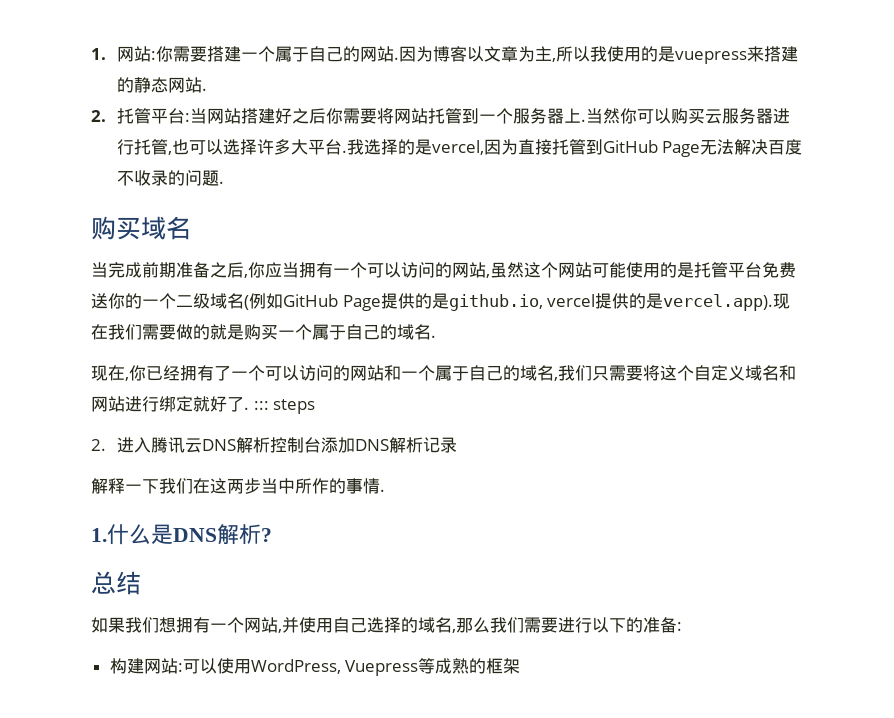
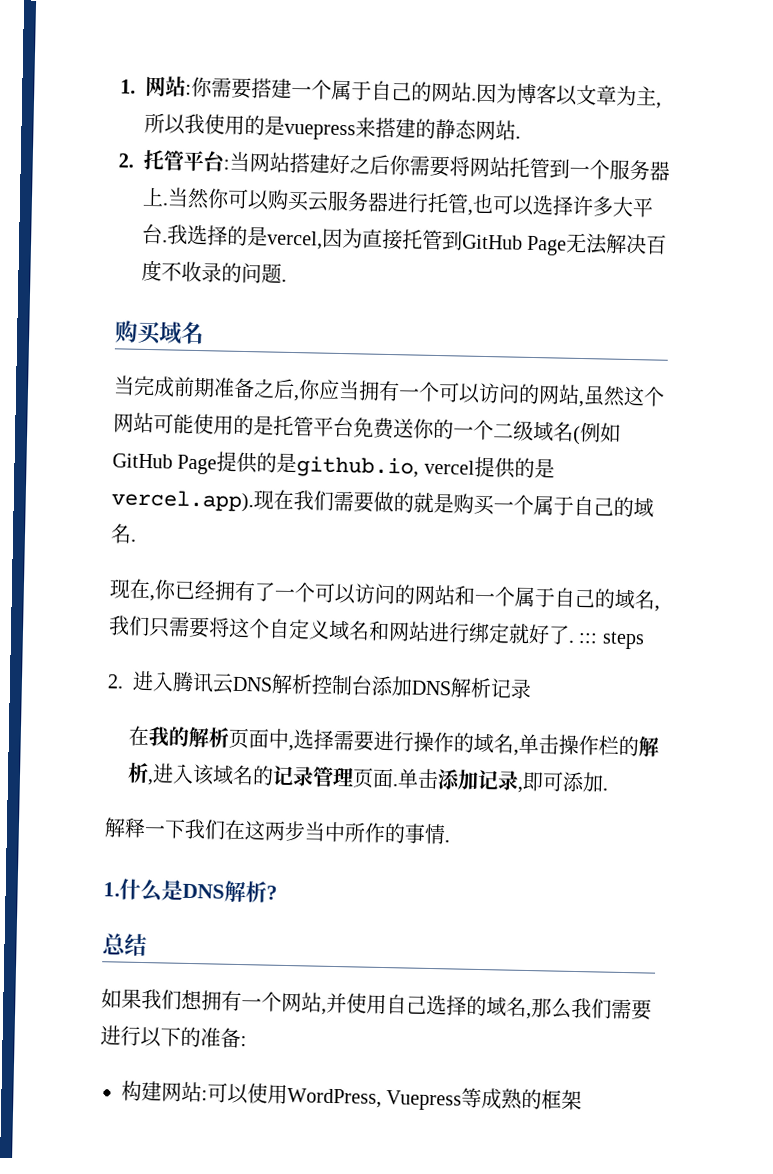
+ 在我的解析页面中,选择需要进行操作的域名,单击操作栏的解析,进入该域名的记录管理页面.单击添加记录,即可添加.

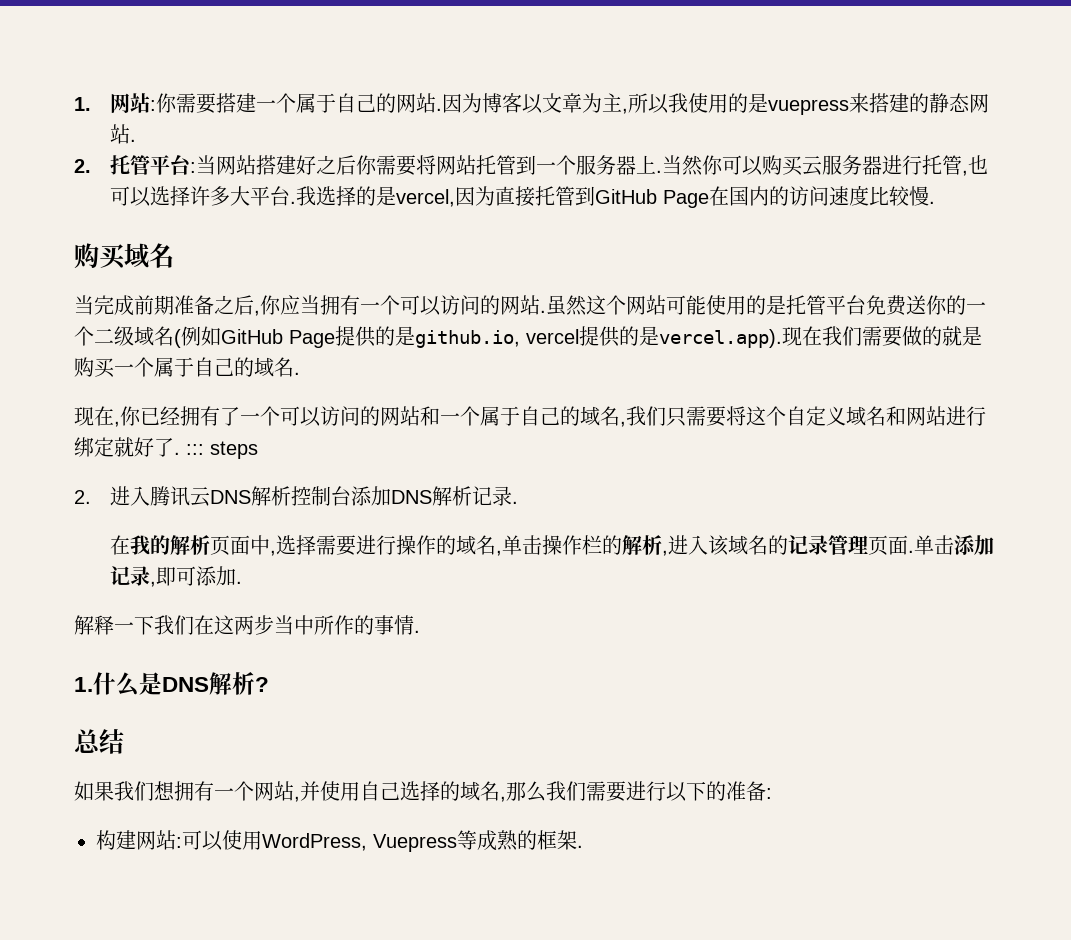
- 我选择的是vercel,因为直接托管到GitHub Page无法解决百度不收录的问题.
+ 我选择的是vercel,因为直接托管到GitHub Page在国内的访问速度比较慢.
- 当完成前期准备之后,你应当拥有一个可以访问的网站,虽然这个网站可能使用的是托管平台免费送你的一个二级域名(例如GitHub Page提供的是github.io, vercel提供的是vercel.app).现在我们需要做的就是购买一个属于自己的域名.
+ 当完成前期准备之后,你应当拥有一个可以访问的网站.虽然这个网站可能使用的是托管平台免费送你的一个二级域名(例如GitHub Page提供的是github.io, vercel提供的是vercel.app).现在我们需要做的就是购买一个属于自己的域名.
- 2.进入腾讯云DNS解析控制台添加DNS解析记录
+ 2.进入腾讯云DNS解析控制台添加DNS解析记录.
- 构建网站:可以使用WordPress, Vuepress等成熟的框架
+ 构建网站:可以使用WordPress, Vuepress等成熟的框架.

